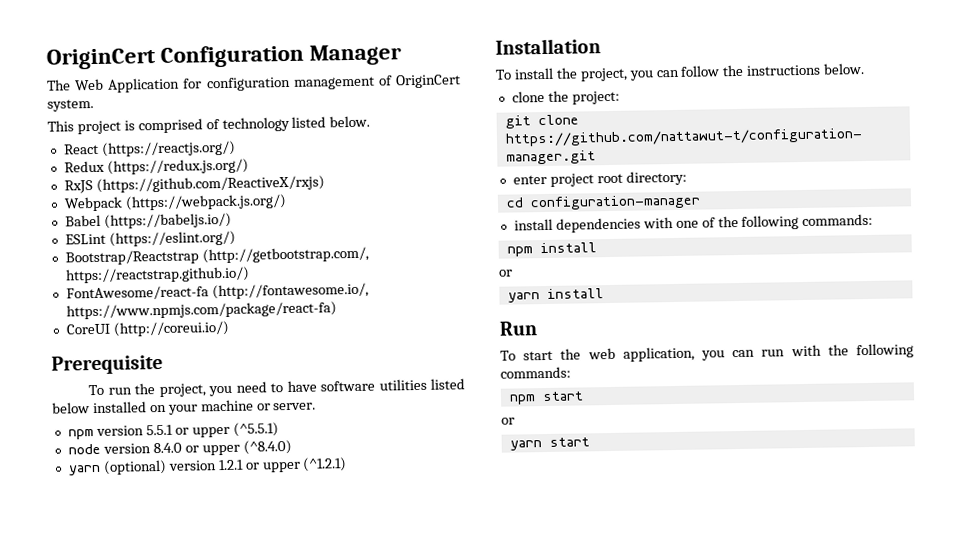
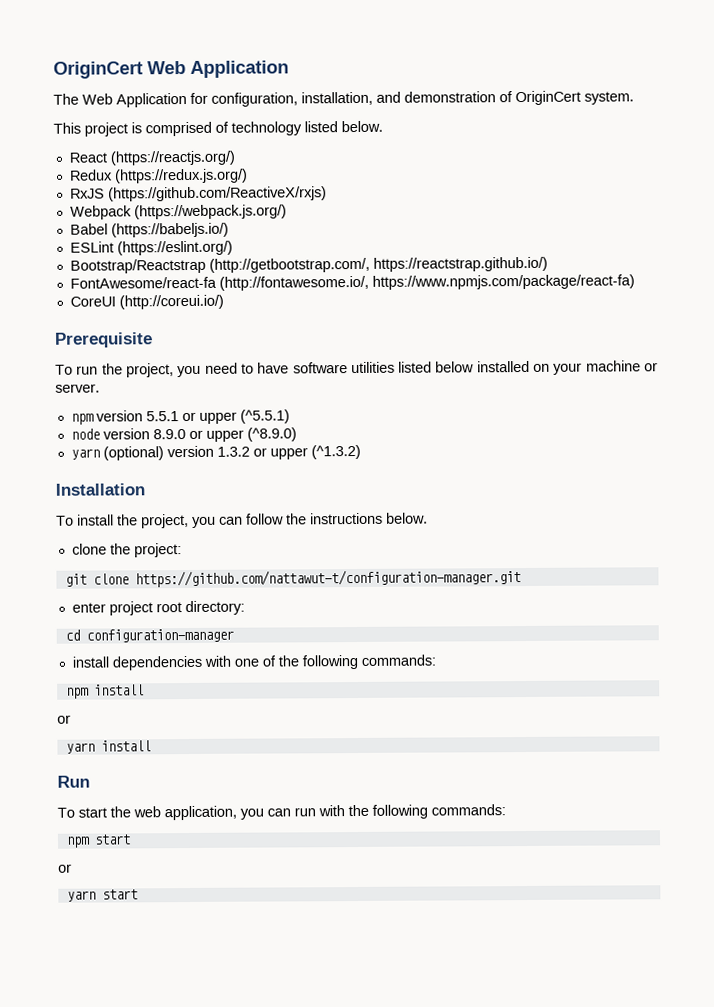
- OriginCert Configuration Manager
+ OriginCert Web Application
- The Web Application for configuration management of OriginCert system.
+ The Web Application for configuration, installation, and demonstration of OriginCert system.
- node version 8.4.0 or upper (^8.4.0)
+ node version 8.9.0 or upper (^8.9.0)
- yarn (optional) version 1.2.1 or upper (^1.2.1)
+ yarn (optional) version 1.3.2 or upper (^1.3.2)

